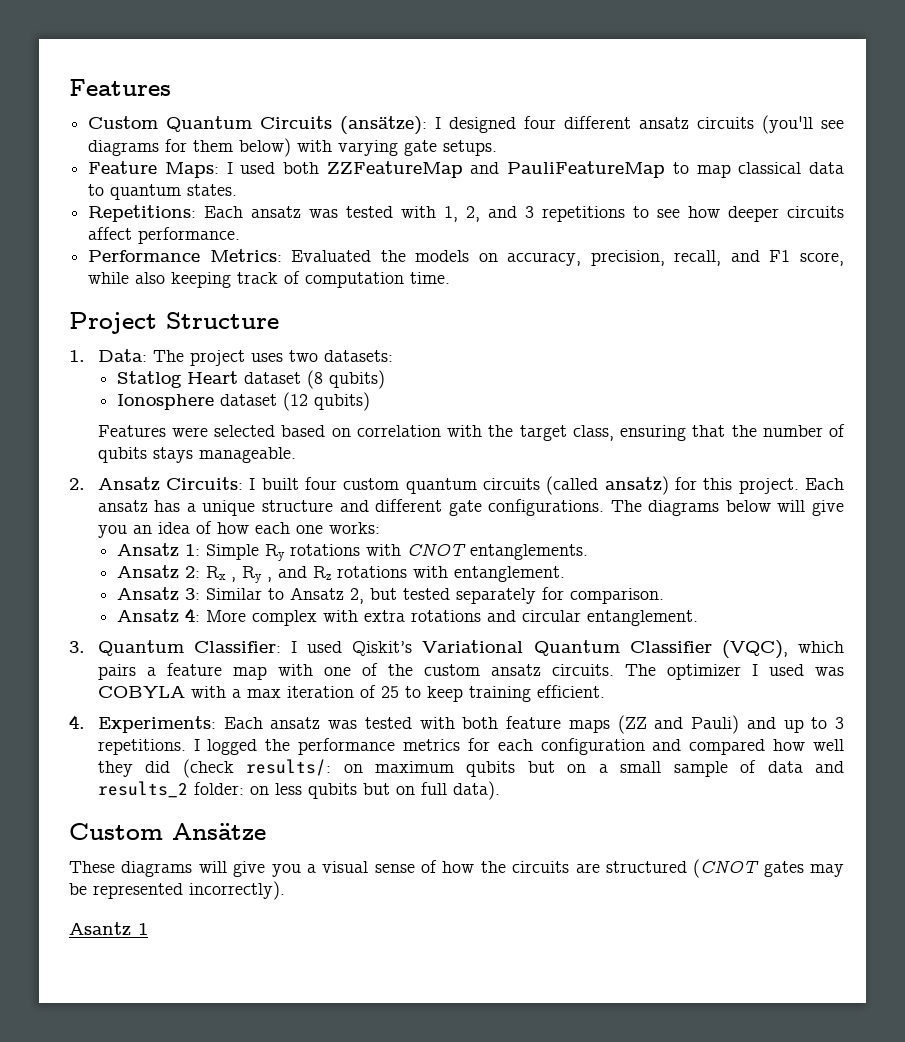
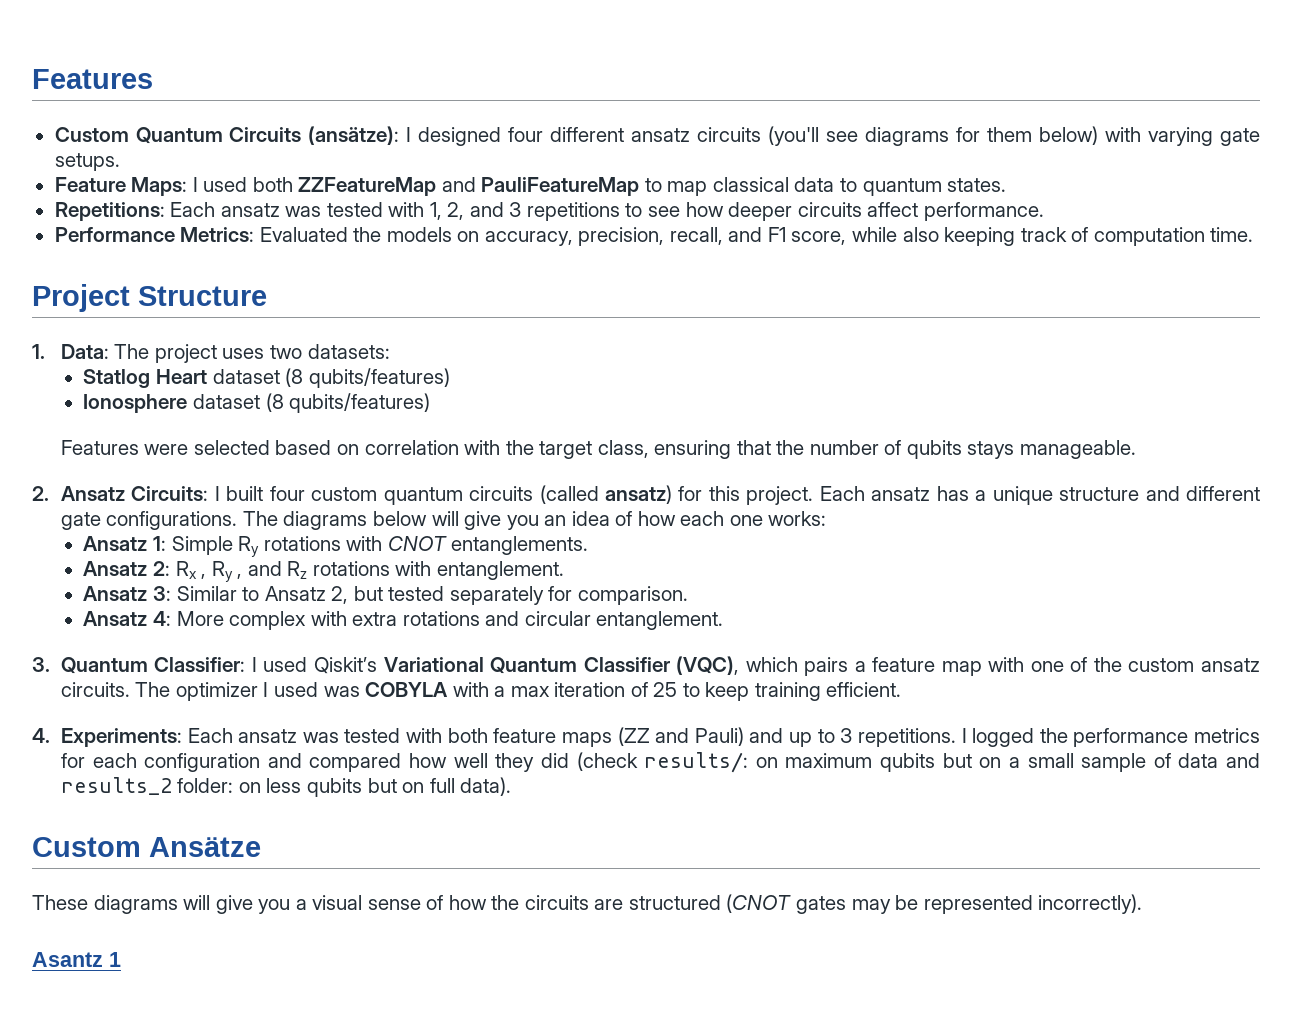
- Statlog Heart dataset (8 qubits)
+ Statlog Heart dataset (8 qubits/features)
- Ionosphere dataset (12 qubits)
+ Ionosphere dataset (8 qubits/features)

